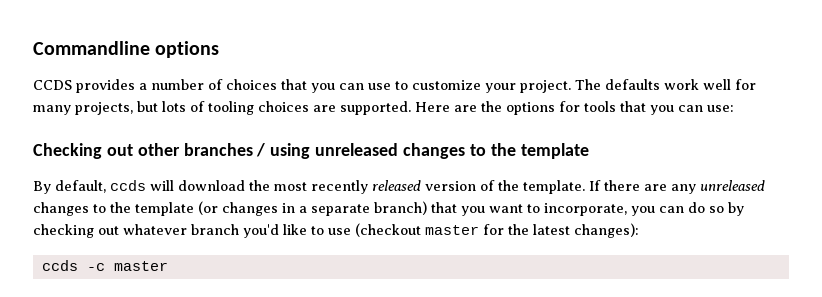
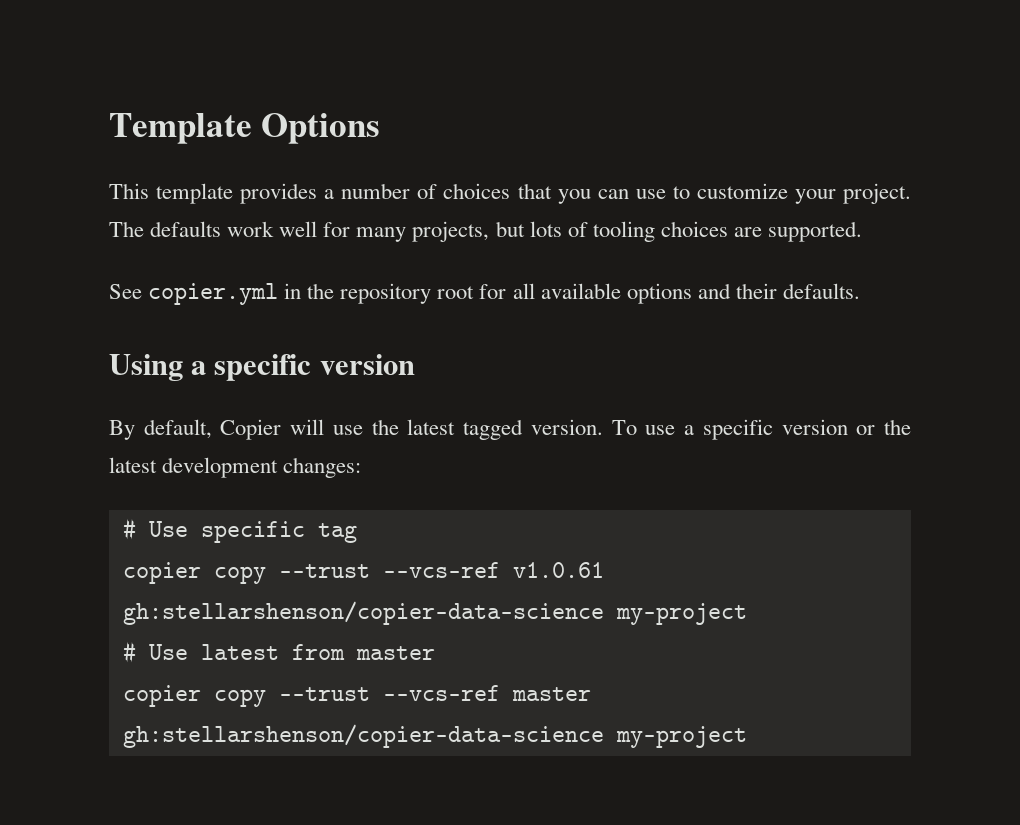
- Commandline options
- CCDS provides a number of choices that you can use to customize your project.
+ Template Options
+ This template provides a number of choices that you can use to customize your project.
- The defaults work well for many projects, but lots of tooling choices are supported. Here are the options for tools that you can use:
- Checking out other branches / using unreleased changes to the template
- By default, ccds will download the most recently released version of the template. If there are any unreleased changes to the template (or changes in a separate branch) that you want to incorporate, you can do so by checking out whatever branch you'd like to use (checkout master for the latest changes):
- ccds -c master
+ The defaults work well for many projects, but lots of tooling choices are supported.
+ See copier.yml in the repository root for all available options and their defaults.
+ Using a specific version
+ By default, Copier will use the latest tagged version. To use a specific version or the latest development changes:
+ # Use specific tag
+ copier copy --trust --vcs-ref v1.0.61 gh:stellarshenson/copier-data-science my-project
+ # Use latest from master
+ copier copy --trust --vcs-ref master gh:stellarshenson/copier-data-science my-project

